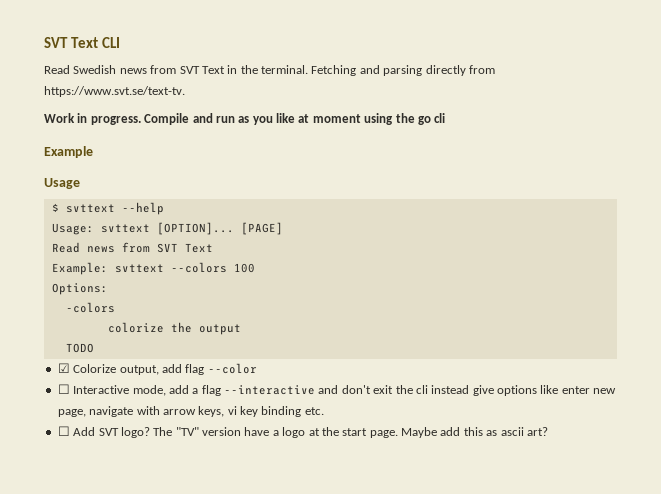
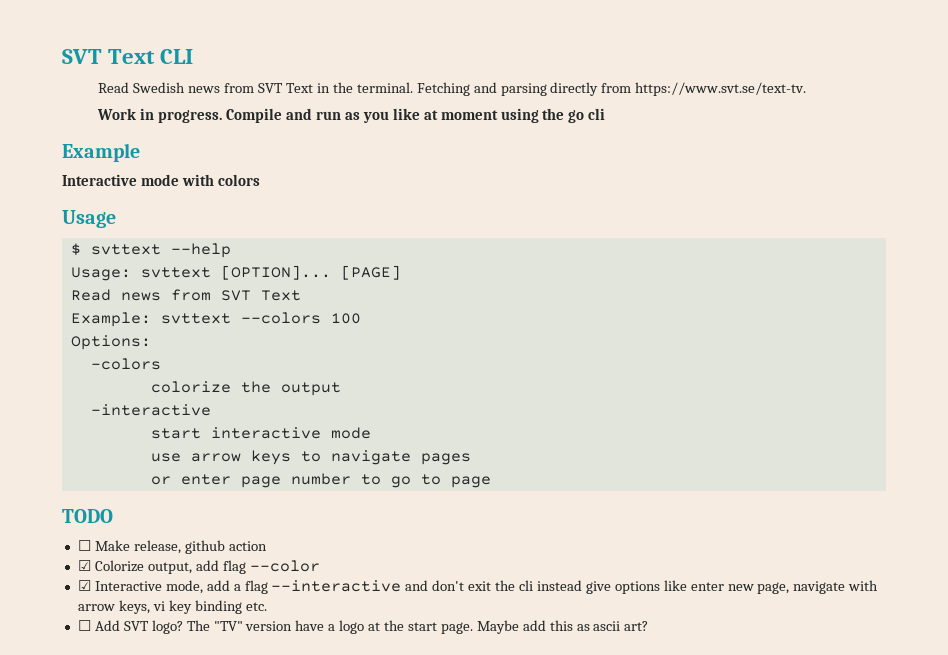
+ Interactive mode with colors
+ -interactive
+ start interactive mode
+ use arrow keys to navigate pages
+ or enter page number to go to page
  TODO
+ ☐ Make release, github action
- ☐ Interactive mode, add a flag --interactive and don't exit the cli instead give options like enter new page, navigate with arrow keys, vi key binding etc.
+ ☑ Interactive mode, add a flag --interactive and don't exit the cli instead give options like enter new page, navigate with arrow keys, vi key binding etc.

